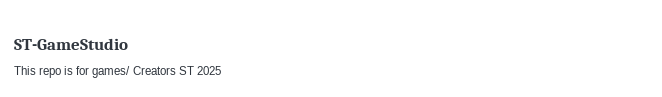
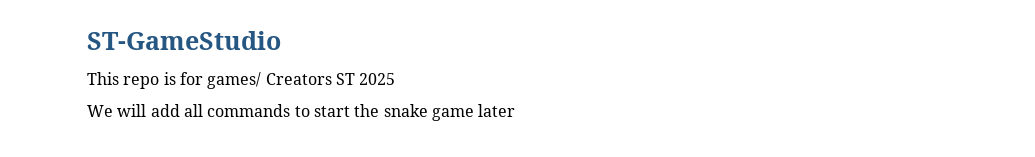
+ We will add all commands to start the snake game later

